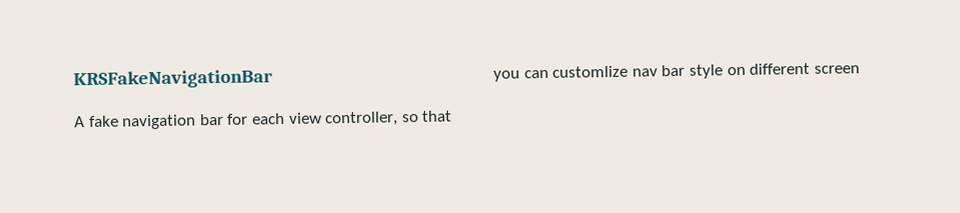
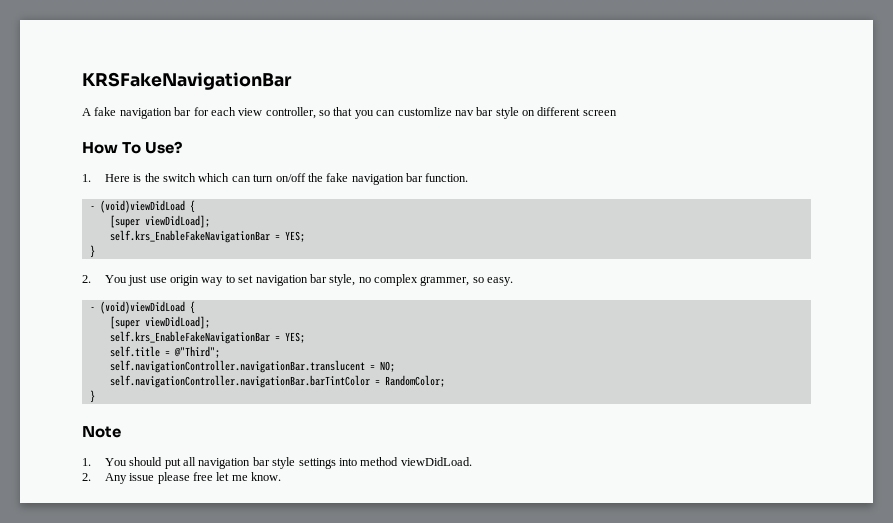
+ How To Use?
+ 1. Here is the switch which can turn on/off the fake navigation bar function.
+ - (void)viewDidLoad {
+ [super viewDidLoad];
+ self.krs_EnableFakeNavigationBar = YES;
+ }
+ 2. You just use origin way to set navigation bar style, no complex grammer, so easy.
+ - (void)viewDidLoad {
+ [super viewDidLoad];
+ self.krs_EnableFakeNavigationBar = YES;
+ self.title = @"Third";
+ self.navigationController.navigationBar.translucent = NO;
+ self.navigationController.navigationBar.barTintColor = RandomColor;
+ }
+ Note
+ 1. You should put all navigation bar style settings into method viewDidLoad.
+ 2. Any issue please free let me know.

